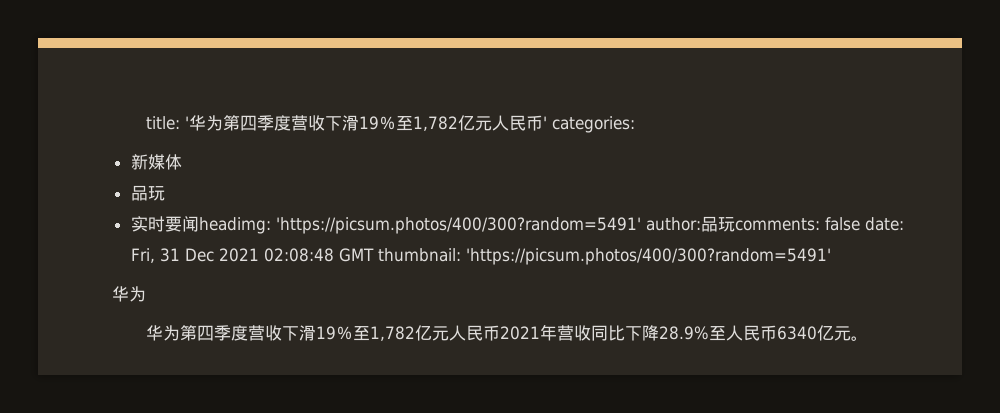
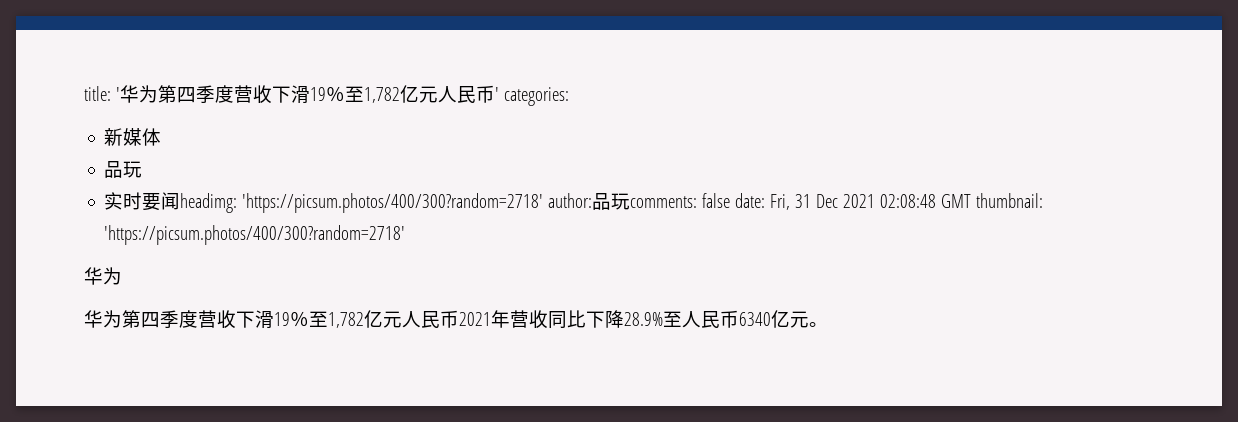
- 实时要闻headimg: 'https://picsum.photos/400/300?random=5491' author:品玩comments: false date: Fri, 31 Dec 2021 02:08:48 GMT thumbnail: 'https://picsum.photos/400/300?random=5491'
+ 实时要闻headimg: 'https://picsum.photos/400/300?random=2718' author:品玩comments: false date: Fri, 31 Dec 2021 02:08:48 GMT thumbnail: 'https://picsum.photos/400/300?random=2718'

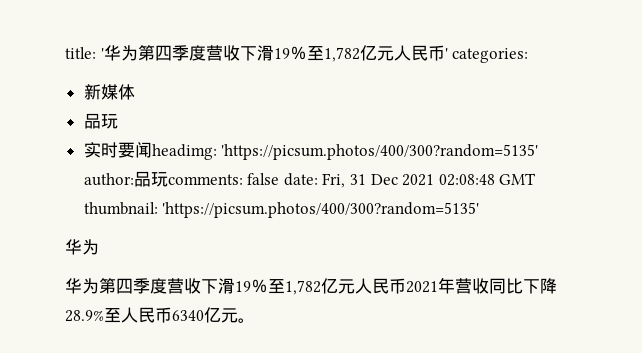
- 实时要闻headimg: 'https://picsum.photos/400/300?random=2718' author:品玩comments: false date: Fri, 31 Dec 2021 02:08:48 GMT thumbnail: 'https://picsum.photos/400/300?random=2718'
+ 实时要闻headimg: 'https://picsum.photos/400/300?random=5135' author:品玩comments: false date: Fri, 31 Dec 2021 02:08:48 GMT thumbnail: 'https://picsum.photos/400/300?random=5135'

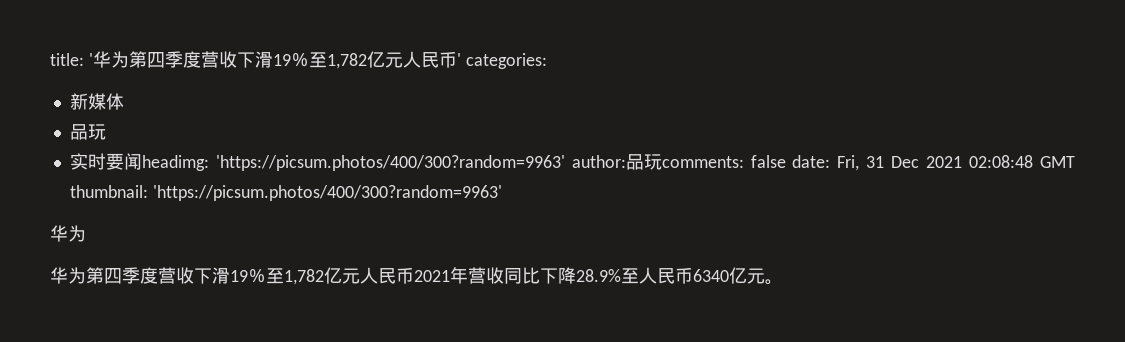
- 实时要闻headimg: 'https://picsum.photos/400/300?random=5135' author:品玩comments: false date: Fri, 31 Dec 2021 02:08:48 GMT thumbnail: 'https://picsum.photos/400/300?random=5135'
+ 实时要闻headimg: 'https://picsum.photos/400/300?random=9963' author:品玩comments: false date: Fri, 31 Dec 2021 02:08:48 GMT thumbnail: 'https://picsum.photos/400/300?random=9963'

